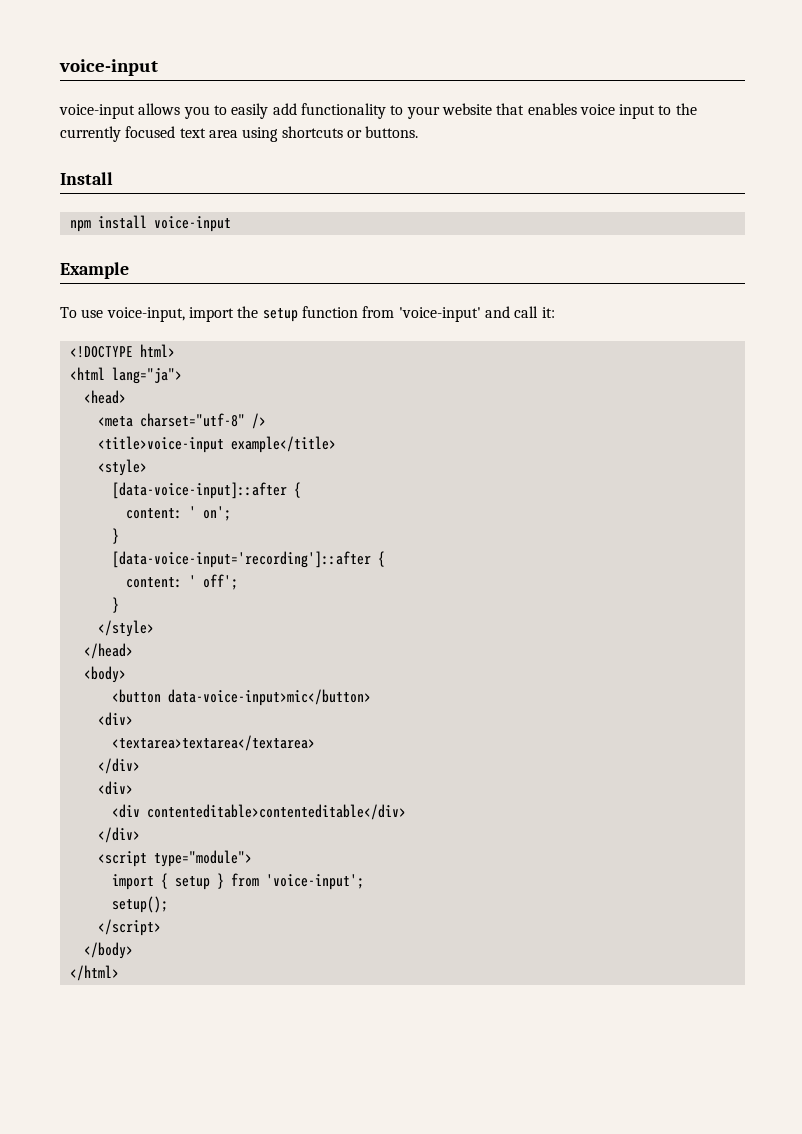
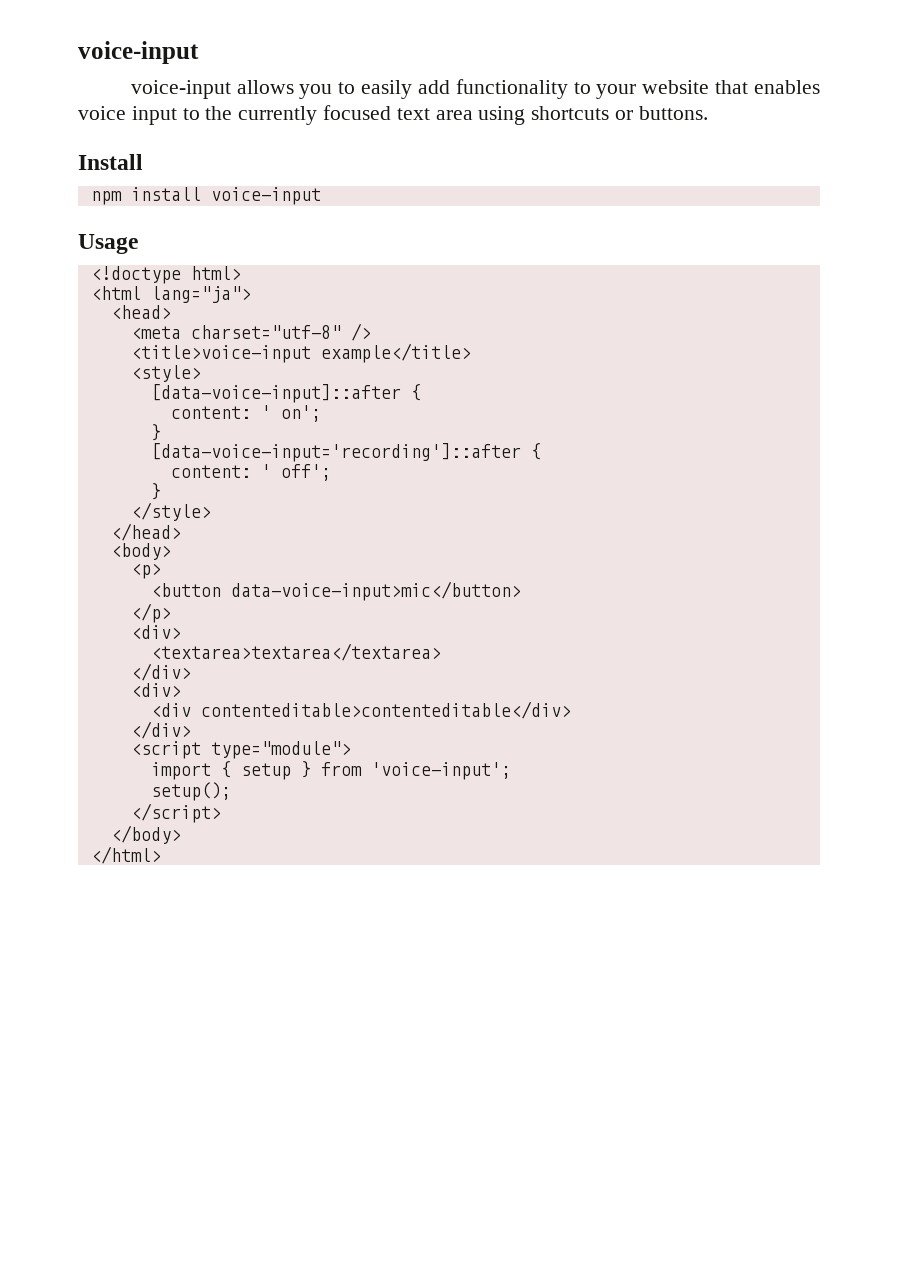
- Example
- To use voice-input, import the setup function from 'voice-input' and call it:
- <!DOCTYPE html>
+ Usage
+ <!doctype html>
+ <p>
+ </p>

